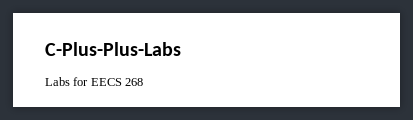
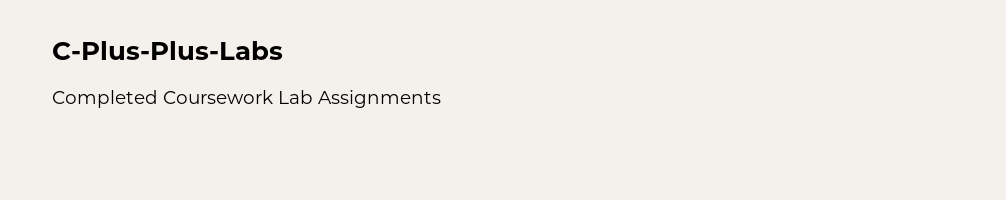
- Labs for EECS 268
+ Completed Coursework Lab Assignments

